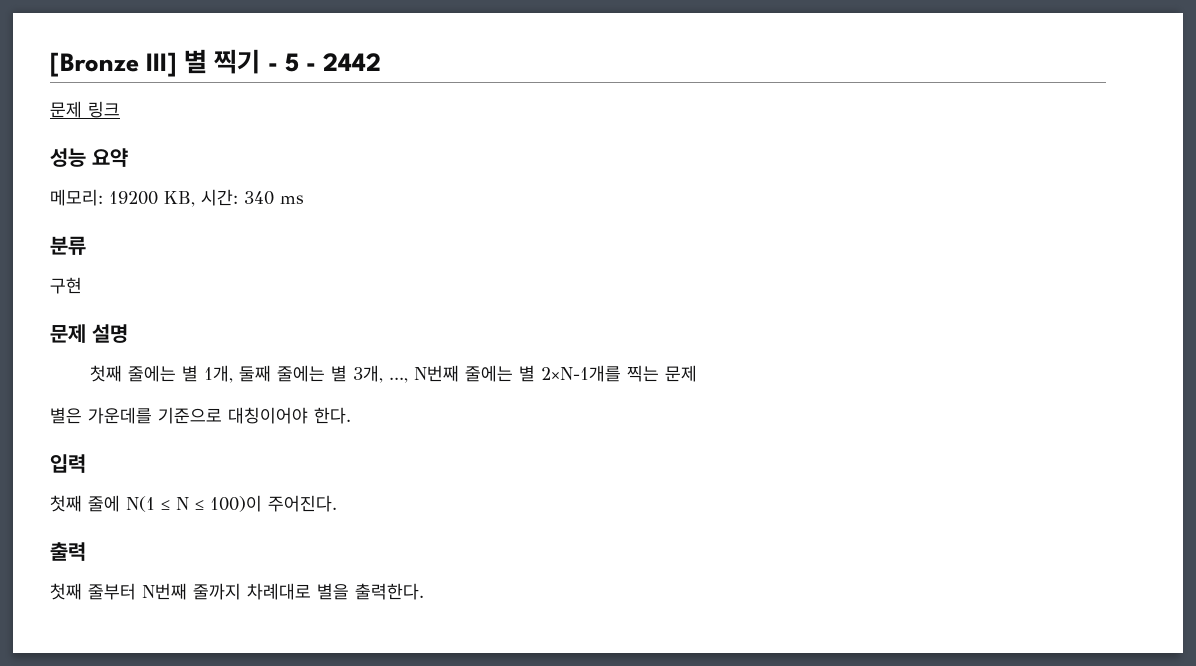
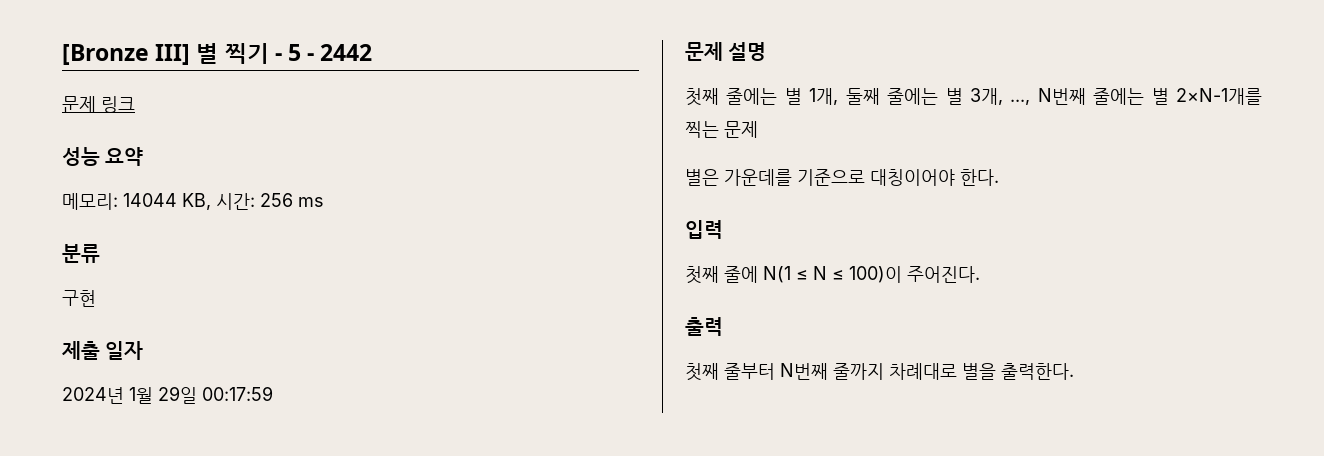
- 메모리: 19200 KB, 시간: 340 ms
+ 메모리: 14044 KB, 시간: 256 ms
+ 제출 일자
+ 2024년 1월 29일 00:17:59

